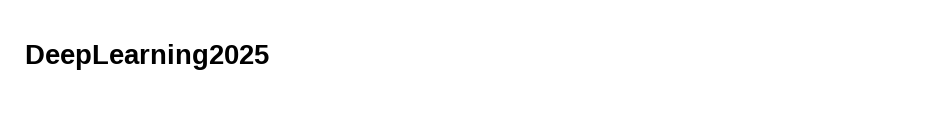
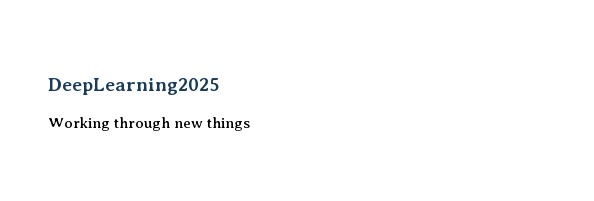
+ Working through new things

